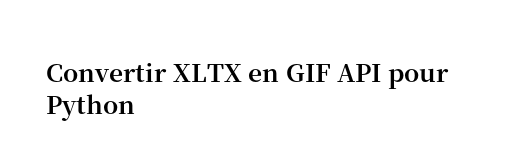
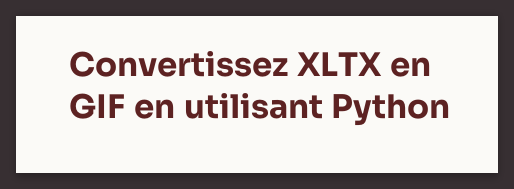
- Convertir XLTX en GIF API pour Python
+ Convertissez XLTX en GIF en utilisant Python

